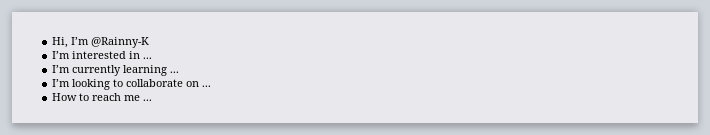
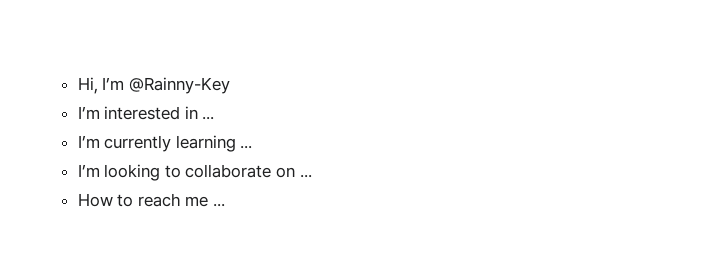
- Hi, I’m @Rainny-K
+ Hi, I’m @Rainny-Key

